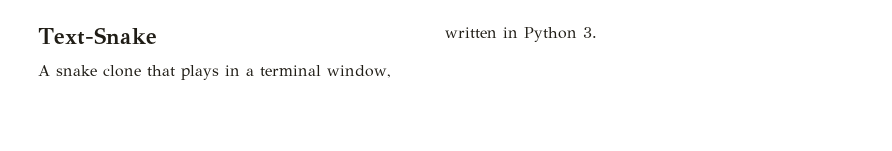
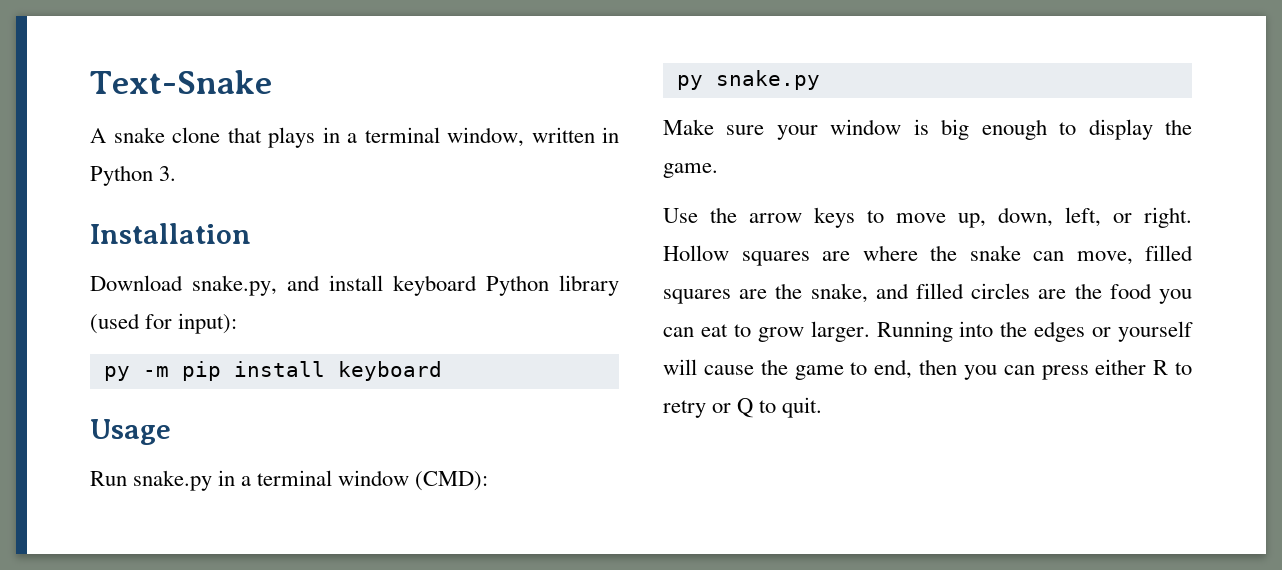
+ Installation
+ Download snake.py, and install keyboard Python library (used for input):
+ py -m pip install keyboard
+ Usage
+ Run snake.py in a terminal window (CMD):
+ py snake.py
+ Make sure your window is big enough to display the game.
+ Use the arrow keys to move up, down, left, or right. Hollow squares are where the snake can move, filled squares are the snake, and filled circles are the food you can eat to grow larger. Running into the edges or yourself will cause the game to end, then you can press either R to retry or Q to quit.

